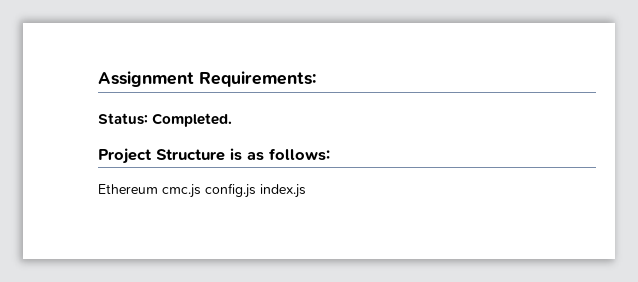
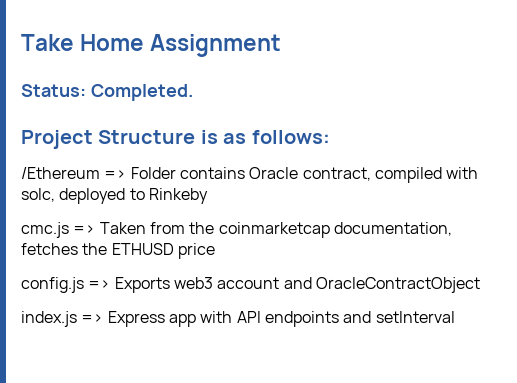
- Assignment Requirements:
+ Take Home Assignment
- Ethereum cmc.js config.js index.js
+ /Ethereum => Folder contains Oracle contract, compiled with solc, deployed to Rinkeby
+ cmc.js => Taken from the coinmarketcap documentation, fetches the ETHUSD price
+ config.js => Exports web3 account and OracleContractObject
+ index.js => Express app with API endpoints and setInterval

